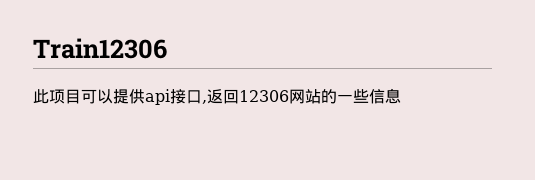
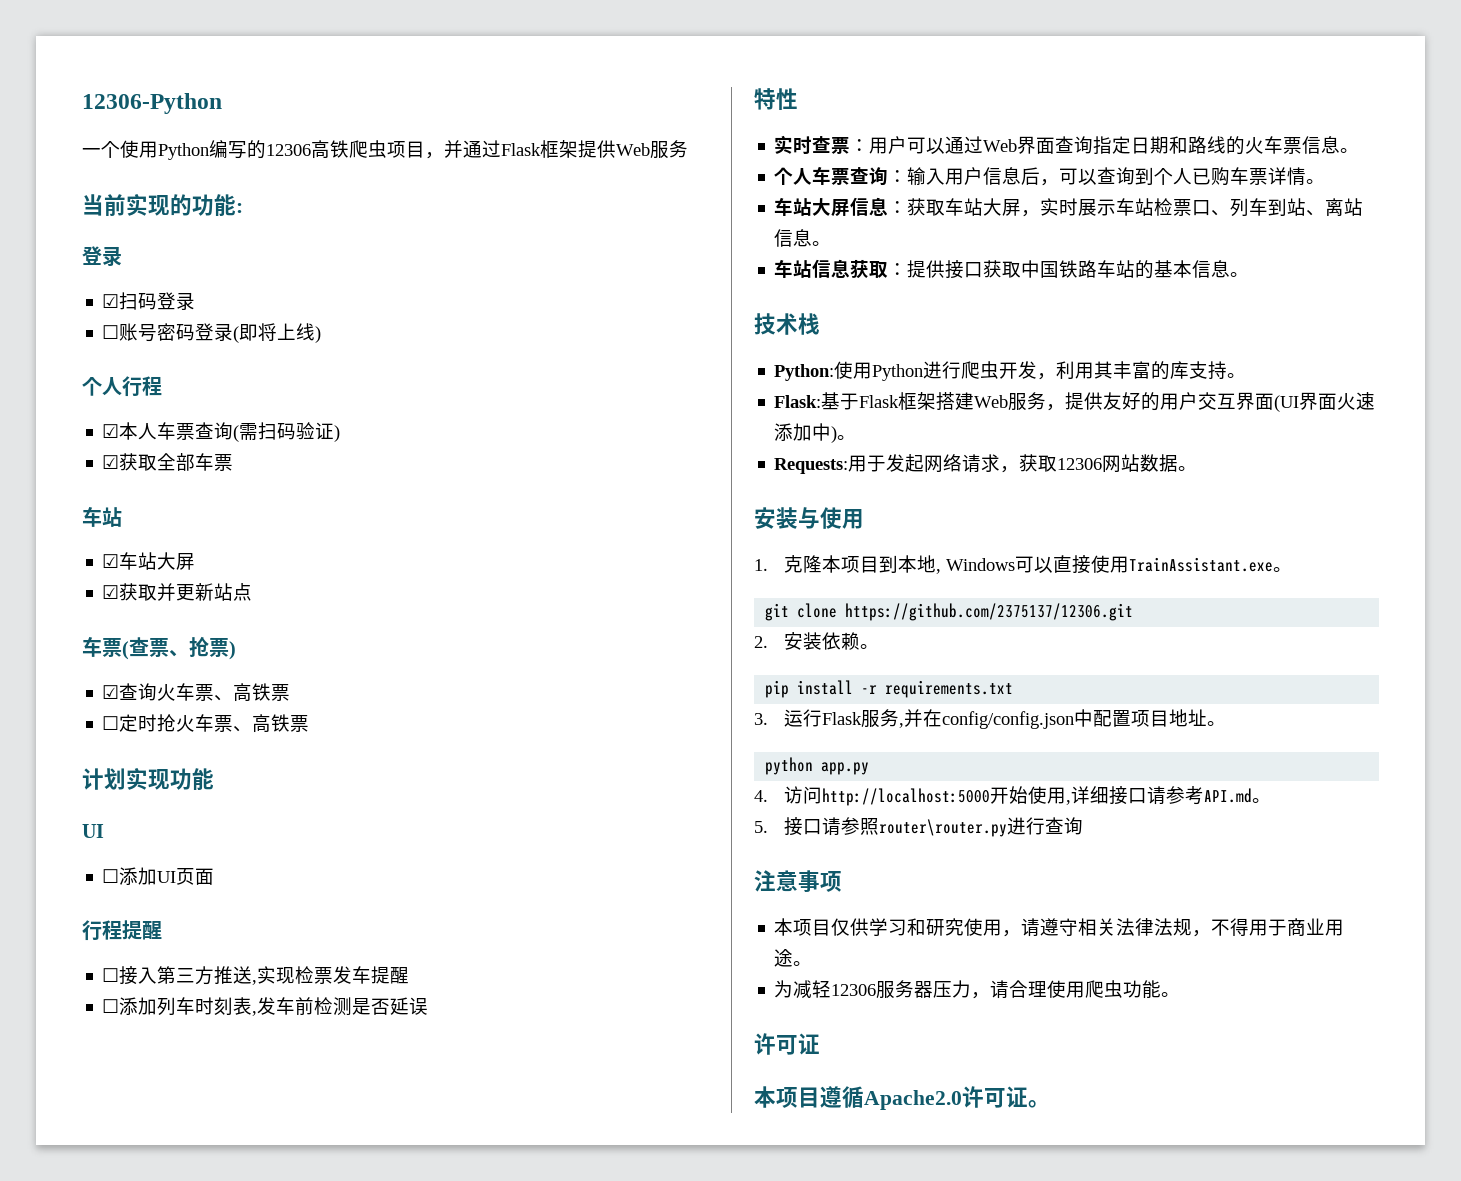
- Train12306
- 此项目可以提供api接口,返回12306网站的一些信息
+ 12306-Python
+ 一个使用Python编写的12306高铁爬虫项目，并通过Flask框架提供Web服务
+ 当前实现的功能:
+ 登录
+ ☑扫码登录
+ ☐账号密码登录(即将上线)
+ 个人行程
+ ☑本人车票查询(需扫码验证)
+ ☑获取全部车票
+ 车站
+ ☑车站大屏
+ ☑获取并更新站点
+ 车票(查票、抢票)
+ ☑查询火车票、高铁票
+ ☐定时抢火车票、高铁票
+ 计划实现功能
+ UI
+ ☐添加UI页面
+ 行程提醒
+ ☐接入第三方推送,实现检票发车提醒
+ ☐添加列车时刻表,发车前检测是否延误
+ 特性
+ 实时查票：用户可以通过Web界面查询指定日期和路线的火车票信息。
+ 个人车票查询：输入用户信息后，可以查询到个人已购车票详情。
+ 车站大屏信息：获取车站大屏，实时展示车站检票口、列车到站、离站信息。
+ 车站信息获取：提供接口获取中国铁路车站的基本信息。
+ 技术栈
+ Python:使用Python进行爬虫开发，利用其丰富的库支持。
+ Flask:基于Flask框架搭建Web服务，提供友好的用户交互界面(UI界面火速添加中)。
+ Requests:用于发起网络请求，获取12306网站数据。
+ 安装与使用
+ 1.克隆本项目到本地, Windows可以直接使用TrainAssistant.exe。
+ git clone https://github.com/2375137/12306.git
+ 2.安装依赖。
+ pip install -r requirements.txt
+ 3.运行Flask服务,并在config/config.json中配置项目地址。
+ python app.py
+ 4.访问http://localhost:5000开始使用,详细接口请参考API.md。
+ 5.接口请参照router\router.py进行查询
+ 注意事项
+ 本项目仅供学习和研究使用，请遵守相关法律法规，不得用于商业用途。
+ 为减轻12306服务器压力，请合理使用爬虫功能。
+ 许可证
+ 本项目遵循Apache2.0许可证。

